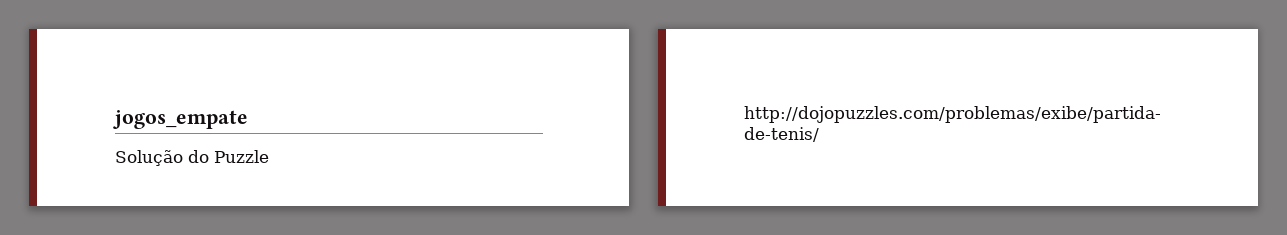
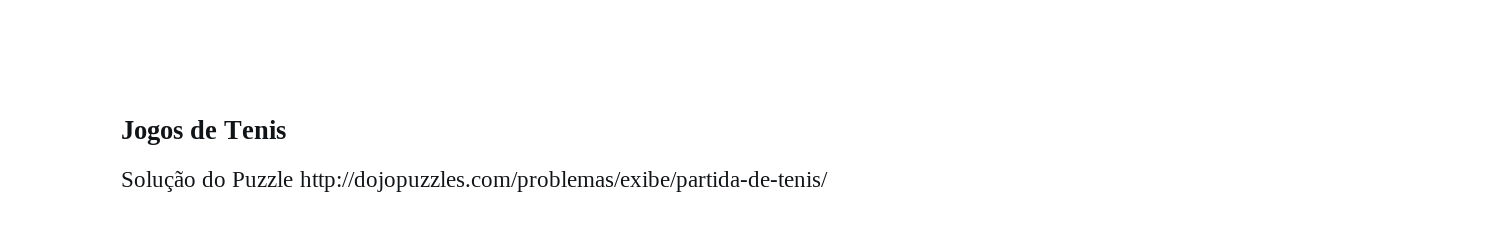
- jogos_empate
+ Jogos de Tenis

